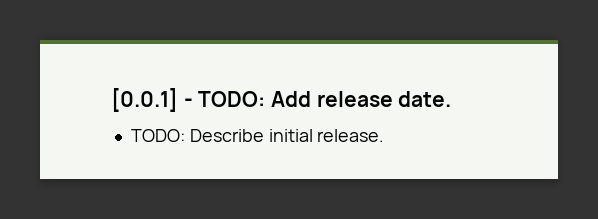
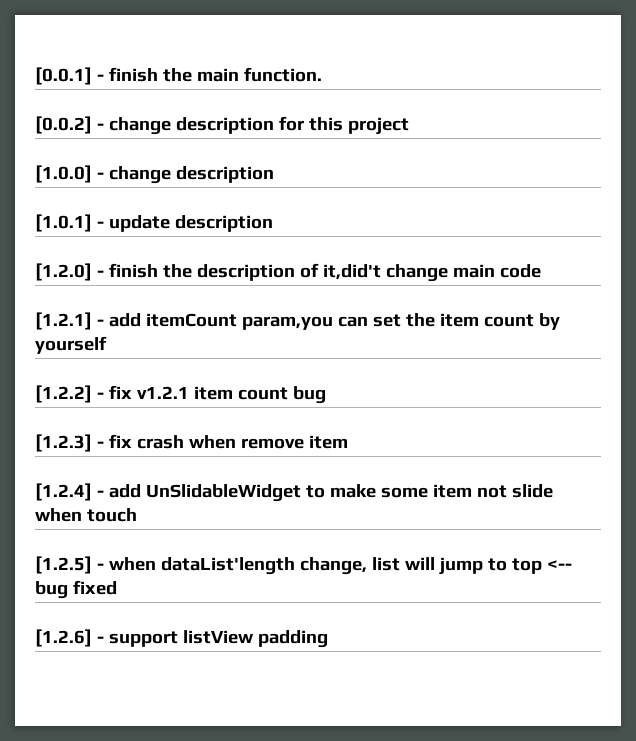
- [0.0.1] - TODO: Add release date.
- TODO: Describe initial release.
+ [0.0.1] - finish the main function.
+ [0.0.2] - change description for this project
+ [1.0.0] - change description
+ [1.0.1] - update description
+ [1.2.0] - finish the description of it,did't change main code
+ [1.2.1] - add itemCount param,you can set the item count by yourself
+ [1.2.2] - fix v1.2.1 item count bug
+ [1.2.3] - fix crash when remove item
+ [1.2.4] - add UnSlidableWidget to make some item not slide when touch
+ [1.2.5] - when dataList'length change, list will jump to top <-- bug fixed
+ [1.2.6] - support listView padding

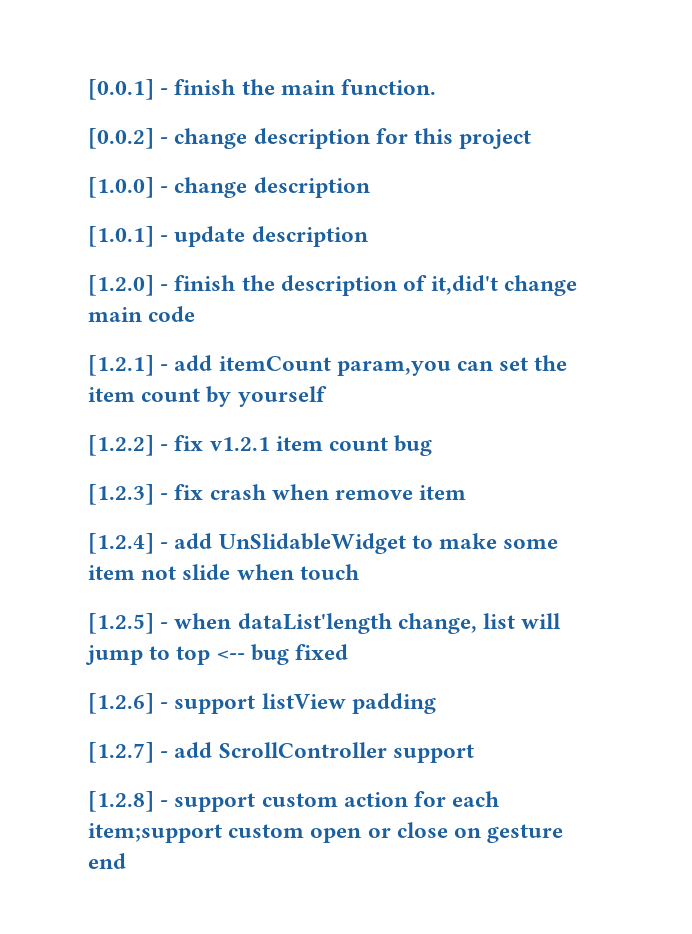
+ [1.2.7] - add ScrollController support
+ [1.2.8] - support custom action for each item;support custom open or close on gesture end

